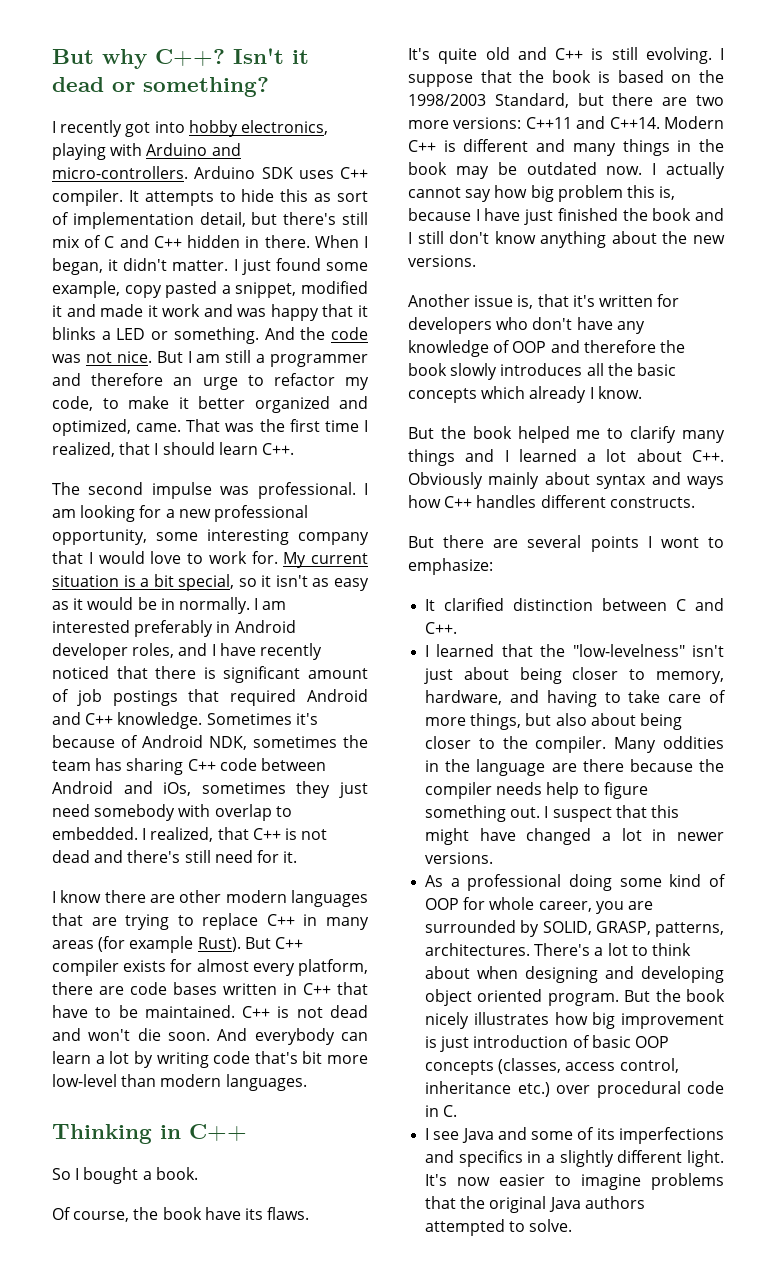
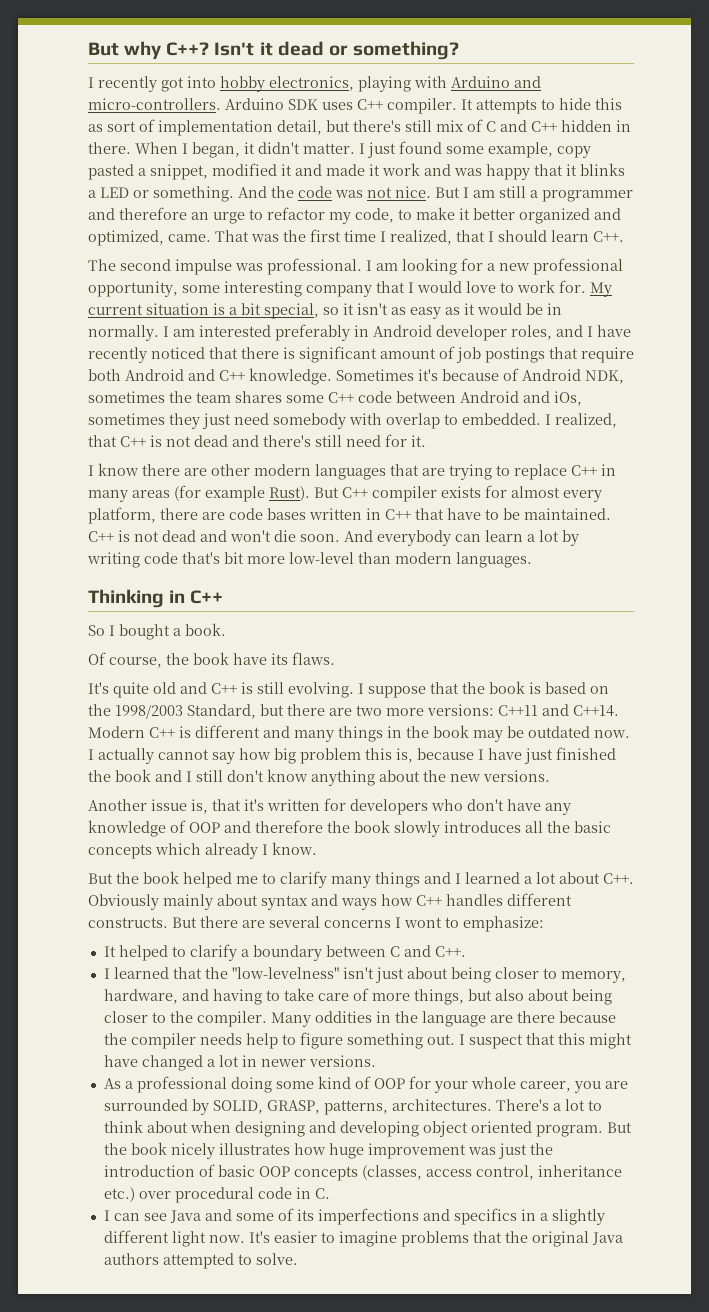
- I am interested preferably in Android developer roles, and I have recently noticed that there is significant amount of job postings that required Android and C++ knowledge.
+ I am interested preferably in Android developer roles, and I have recently noticed that there is significant amount of job postings that require both Android and C++ knowledge.
- Sometimes it's because of Android NDK, sometimes the team has sharing C++ code between Android and iOs, sometimes they just need somebody with overlap to embedded.
+ Sometimes it's because of Android NDK, sometimes the team shares some C++ code between Android and iOs, sometimes they just need somebody with overlap to embedded.
- But the book helped me to clarify many things and I learned a lot about C++. Obviously mainly about syntax and ways how C++ handles different constructs.
- But there are several points I wont to emphasize:
+ But the book helped me to clarify many things and I learned a lot about C++. Obviously mainly about syntax and ways how C++ handles different constructs. But there are several concerns I wont to emphasize:
- It clarified distinction between C and C++.
+ It helped to clarify a boundary between C and C++.
- As a professional doing some kind of OOP for whole career, you are surrounded by SOLID, GRASP, patterns, architectures.
+ As a professional doing some kind of OOP for your whole career, you are surrounded by SOLID, GRASP, patterns, architectures.
- But the book nicely illustrates how big improvement is just introduction of basic OOP concepts (classes, access control, inheritance etc.) over procedural code in C.
+ But the book nicely illustrates how huge improvement was just the introduction of basic OOP concepts (classes, access control, inheritance etc.) over procedural code in C.
- I see Java and some of its imperfections and specifics in a slightly different light. It's now easier to imagine problems that the original Java authors attempted to solve.
+ I can see Java and some of its imperfections and specifics in a slightly different light now. It's easier to imagine problems that the original Java authors attempted to solve.

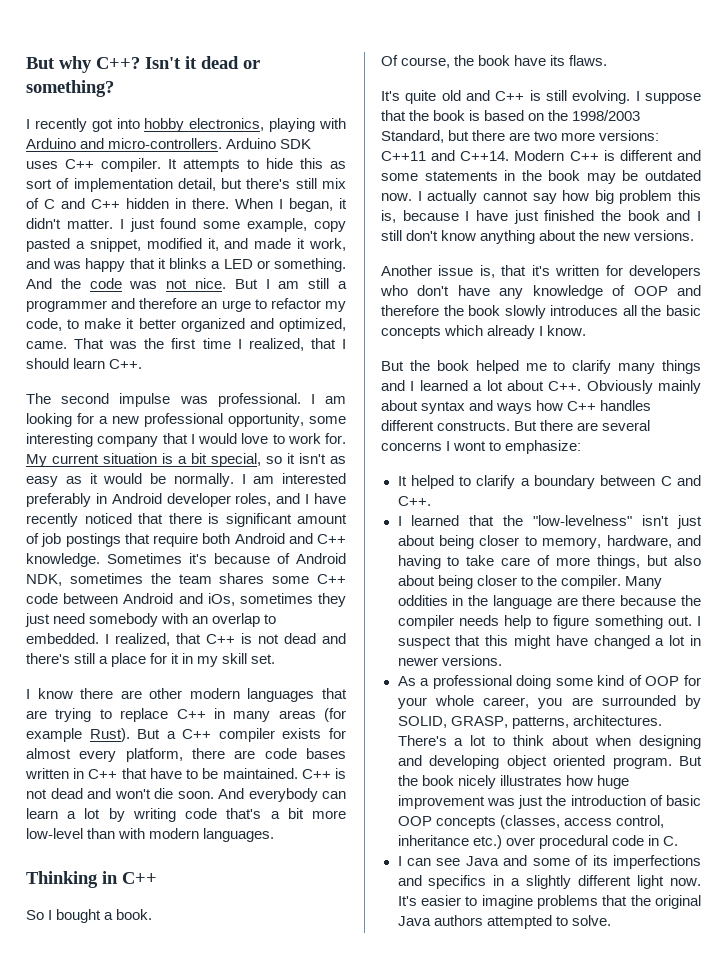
- I just found some example, copy pasted a snippet, modified it and made it work and was happy that it blinks a LED or something.
+ I just found some example, copy pasted a snippet, modified it, and made it work, and was happy that it blinks a LED or something.
- My current situation is a bit special, so it isn't as easy as it would be in normally.
+ My current situation is a bit special, so it isn't as easy as it would be normally.
- Sometimes it's because of Android NDK, sometimes the team shares some C++ code between Android and iOs, sometimes they just need somebody with overlap to embedded.
+ Sometimes it's because of Android NDK, sometimes the team shares some C++ code between Android and iOs, sometimes they just need somebody with an overlap to embedded.
- I realized, that C++ is not dead and there's still need for it.
+ I realized, that C++ is not dead and there's still a place for it in my skill set.
- But C++ compiler exists for almost every platform, there are code bases written in C++ that have to be maintained.
+ But a C++ compiler exists for almost every platform, there are code bases written in C++ that have to be maintained.
- And everybody can learn a lot by writing code that's bit more low-level than modern languages.
+ And everybody can learn a lot by writing code that's a bit more low-level than with modern languages.
- Modern C++ is different and many things in the book may be outdated now.
+ Modern C++ is different and some statements in the book may be outdated now.

